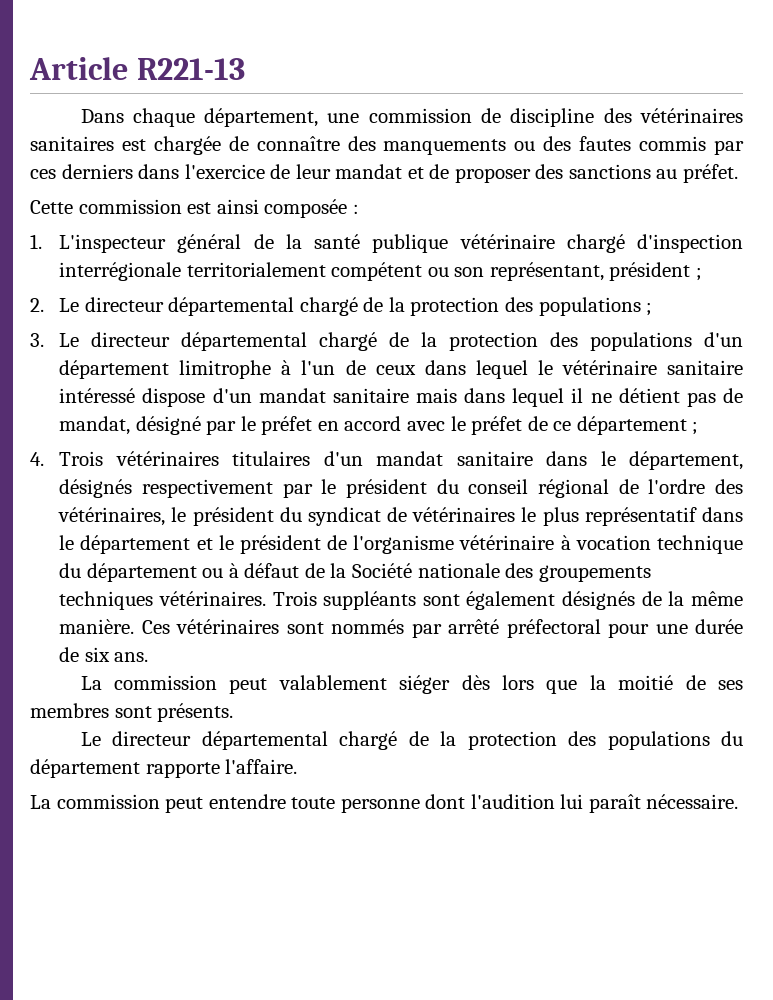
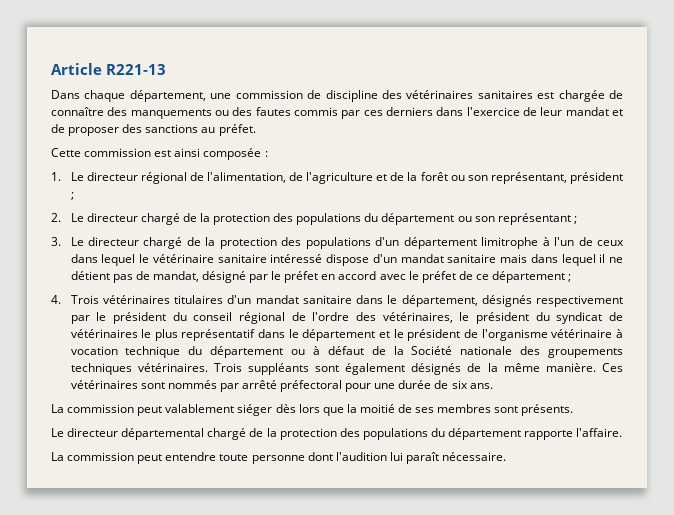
- 1. L'inspecteur général de la santé publique vétérinaire chargé d'inspection interrégionale territorialement compétent ou son représentant, président ;
+ 1. Le directeur régional de l'alimentation, de l'agriculture et de la forêt ou son représentant, président ;
- 2. Le directeur départemental chargé de la protection des populations ;
+ 2. Le directeur chargé de la protection des populations du département ou son représentant ;
- 3. Le directeur départemental chargé de la protection des populations d'un département limitrophe à l'un de ceux dans lequel le vétérinaire sanitaire intéressé dispose d'un mandat sanitaire mais dans lequel il ne détient pas de mandat, désigné par le préfet en accord avec le préfet de ce département ;
+ 3. Le directeur chargé de la protection des populations d'un département limitrophe à l'un de ceux dans lequel le vétérinaire sanitaire intéressé dispose d'un mandat sanitaire mais dans lequel il ne détient pas de mandat, désigné par le préfet en accord avec le préfet de ce département ;

